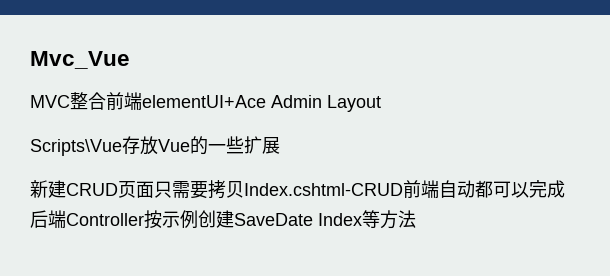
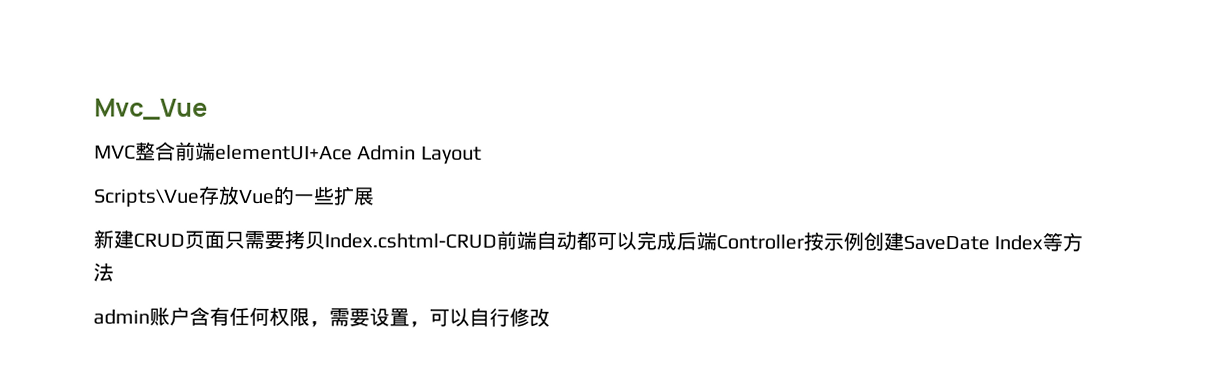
+ admin账户含有任何权限，需要设置，可以自行修改

